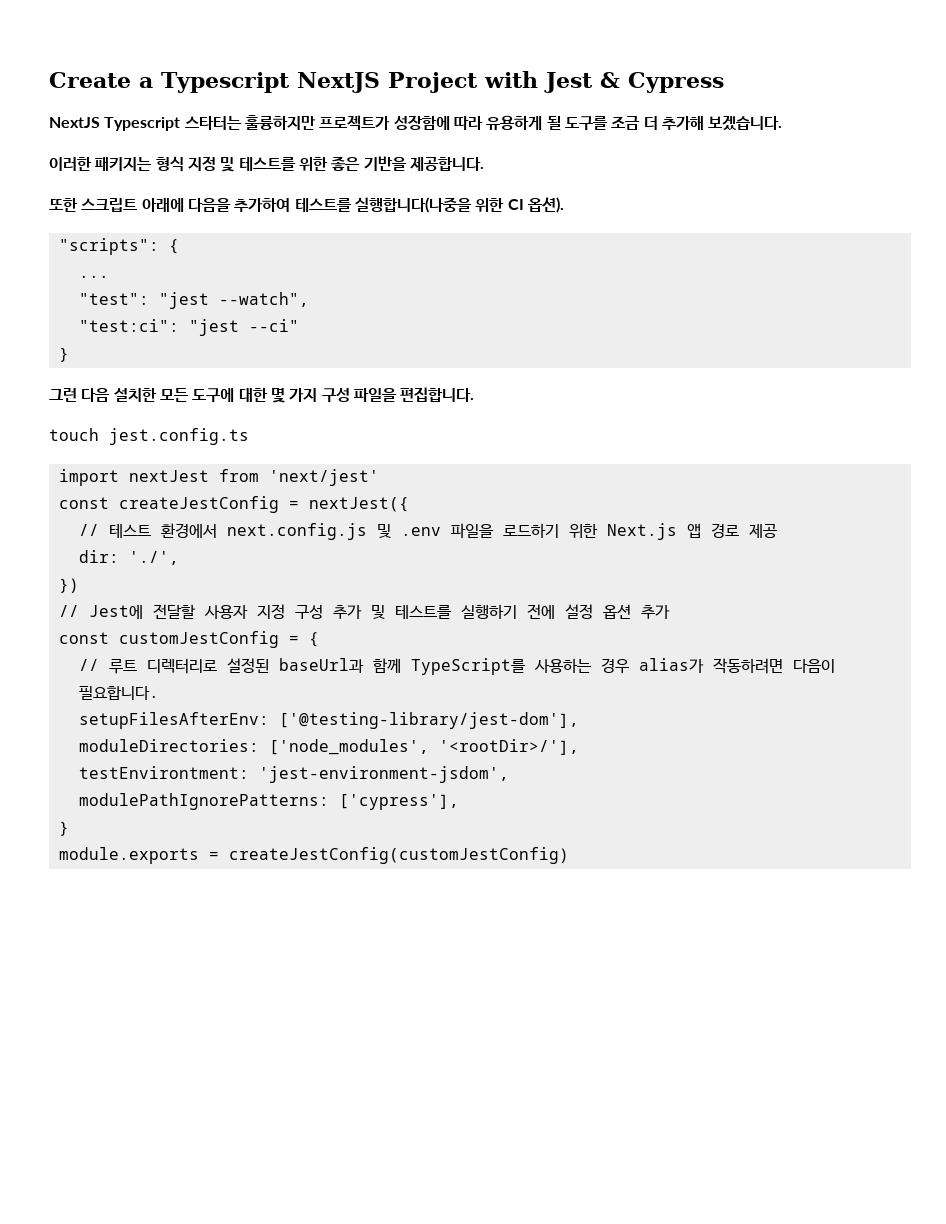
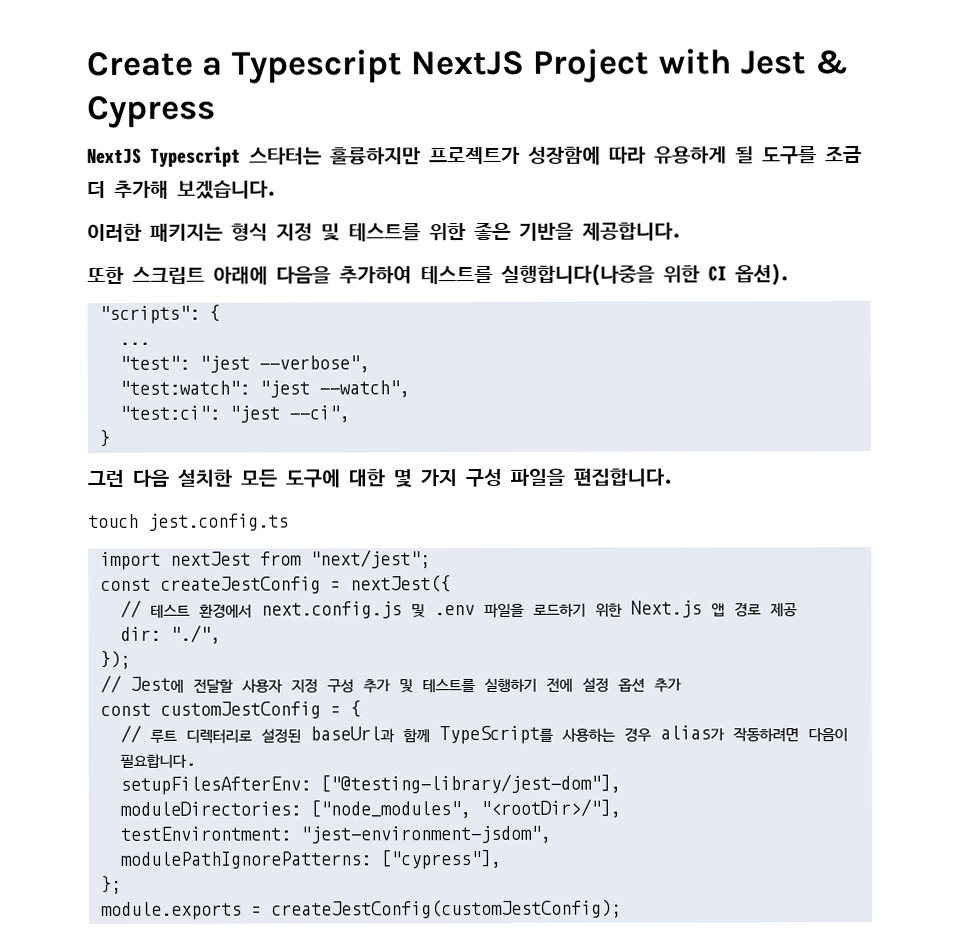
- "test": "jest --watch",
+ "test": "jest --verbose",
+ "test:watch": "jest --watch",
- "test:ci": "jest --ci"
+ "test:ci": "jest --ci",
- import nextJest from 'next/jest'
+ import nextJest from "next/jest";
- dir: './',
- })
+ dir: "./",
+ });
- setupFilesAfterEnv: ['@testing-library/jest-dom'],
+ setupFilesAfterEnv: ["@testing-library/jest-dom"],
- moduleDirectories: ['node_modules', '<rootDir>/'],
+ moduleDirectories: ["node_modules", "<rootDir>/"],
- testEnvirontment: 'jest-environment-jsdom',
+ testEnvirontment: "jest-environment-jsdom",
- modulePathIgnorePatterns: ['cypress'],
- }
+ modulePathIgnorePatterns: ["cypress"],
+ };
- module.exports = createJestConfig(customJestConfig)
+ module.exports = createJestConfig(customJestConfig);

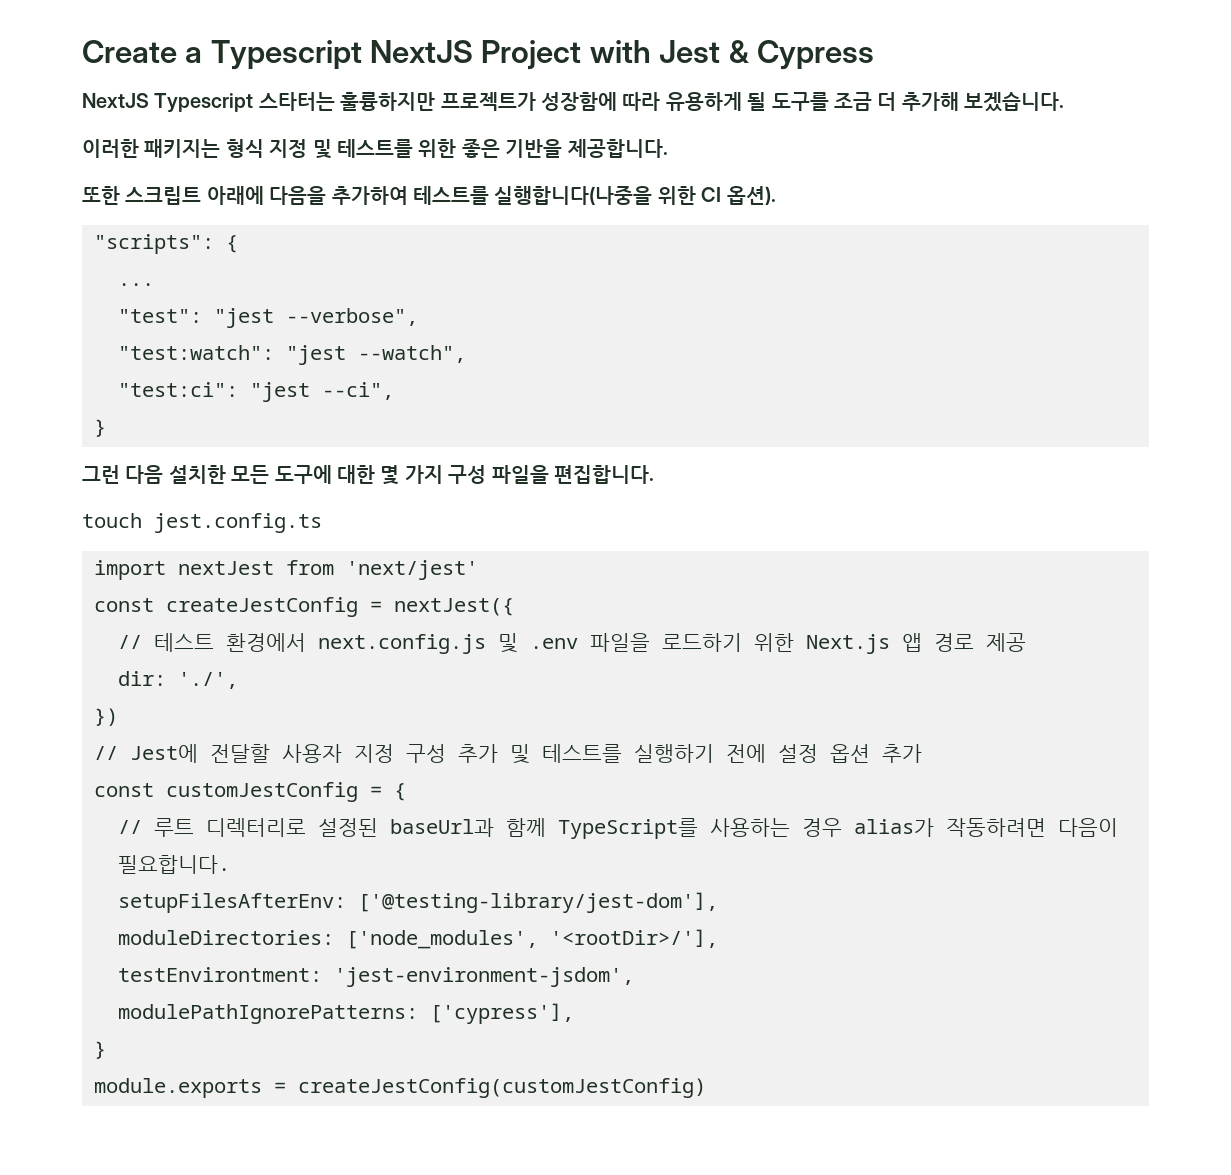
- import nextJest from "next/jest";
+ import nextJest from 'next/jest'
- dir: "./",
- });
+ dir: './',
+ })
- setupFilesAfterEnv: ["@testing-library/jest-dom"],
+ setupFilesAfterEnv: ['@testing-library/jest-dom'],
- moduleDirectories: ["node_modules", "<rootDir>/"],
+ moduleDirectories: ['node_modules', '<rootDir>/'],
- testEnvirontment: "jest-environment-jsdom",
+ testEnvirontment: 'jest-environment-jsdom',
- modulePathIgnorePatterns: ["cypress"],
- };
+ modulePathIgnorePatterns: ['cypress'],
+ }
- module.exports = createJestConfig(customJestConfig);
+ module.exports = createJestConfig(customJestConfig)

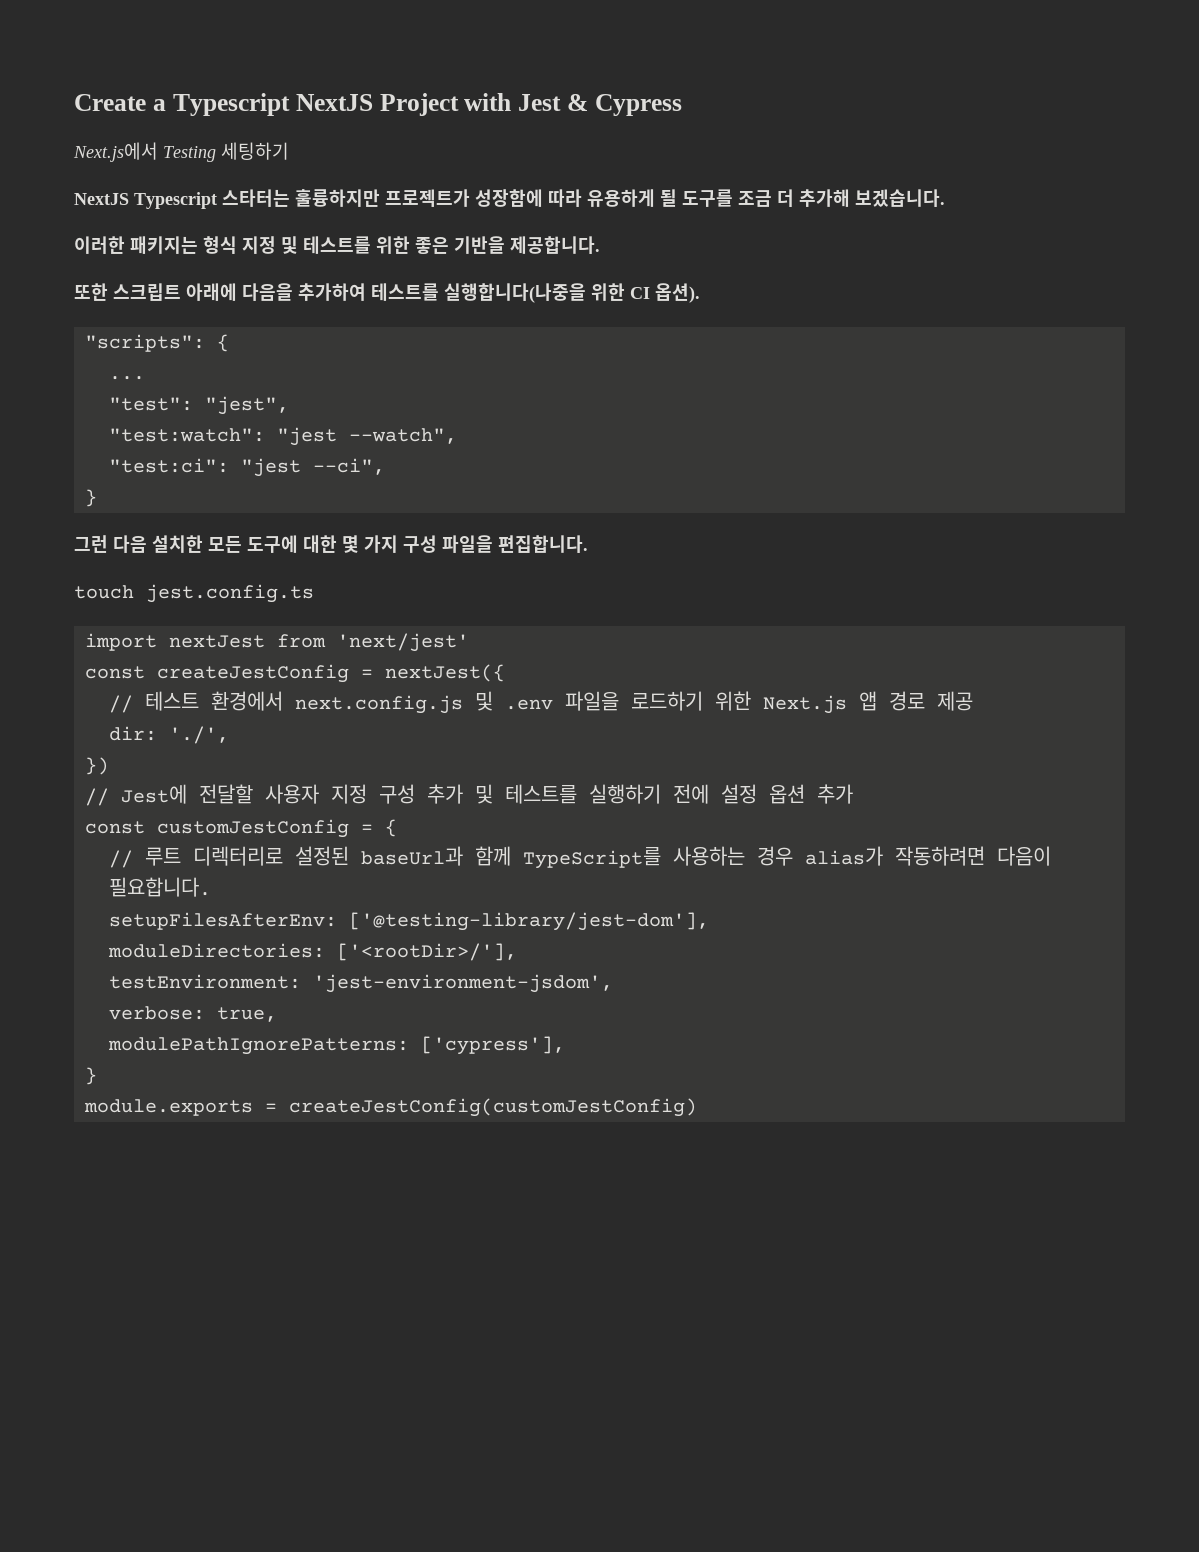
+ Next.js에서 Testing 세팅하기
- "test": "jest --verbose",
+ "test": "jest",
- moduleDirectories: ['node_modules', '<rootDir>/'],
- testEnvirontment: 'jest-environment-jsdom',
+ moduleDirectories: ['<rootDir>/'],
+ testEnvironment: 'jest-environment-jsdom',
+ verbose: true,

